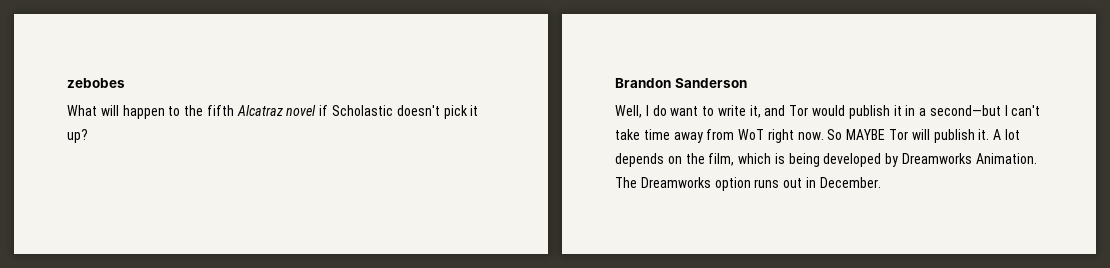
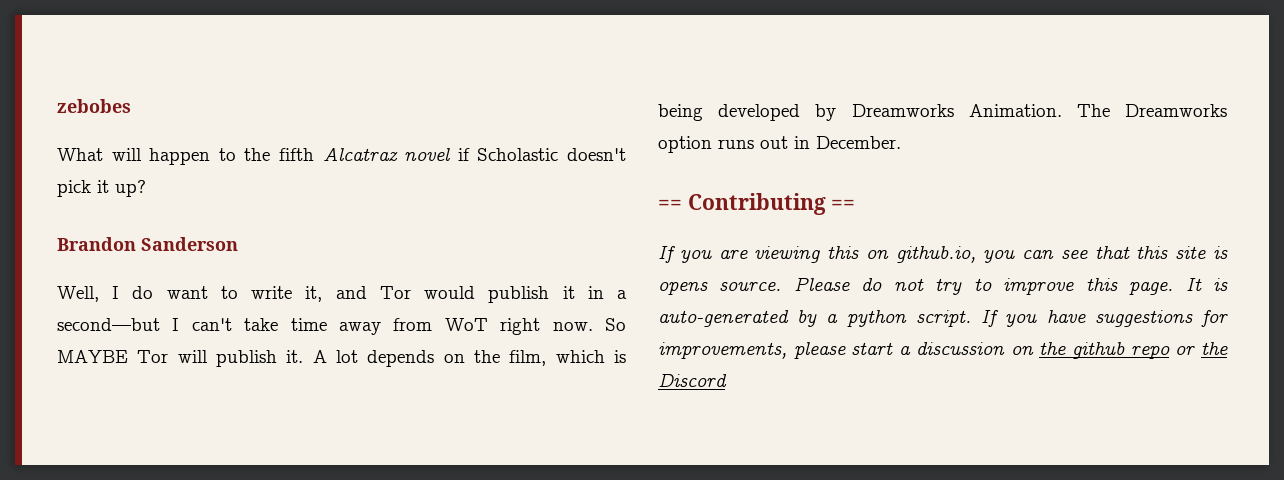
+ == Contributing ==
+ If you are viewing this on github.io, you can see that this site is opens source. Please do not try to improve this page. It is auto-generated by a python script. If you have suggestions for improvements, please start a discussion on the github repo or the Discord

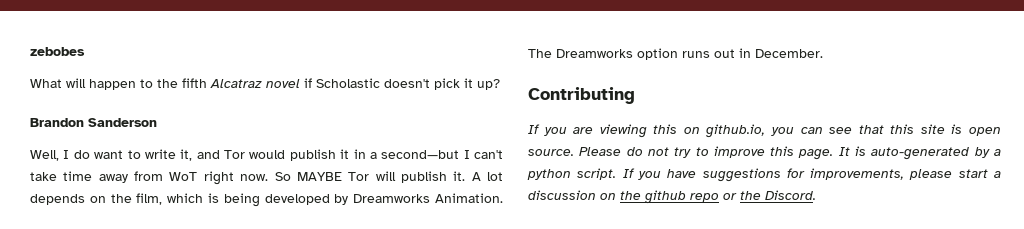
- == Contributing ==
+ Contributing
- If you are viewing this on github.io, you can see that this site is opens source.
+ If you are viewing this on github.io, you can see that this site is open source.
- If you have suggestions for improvements, please start a discussion on the github repo or the Discord
+ If you have suggestions for improvements, please start a discussion on the github repo or the Discord.

